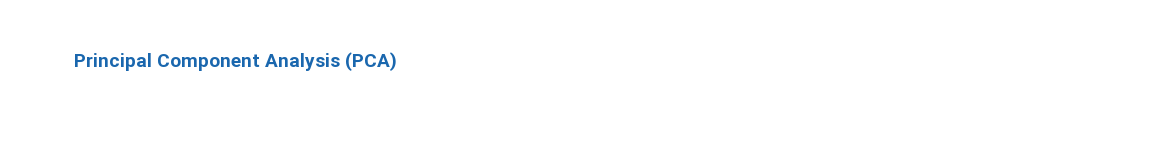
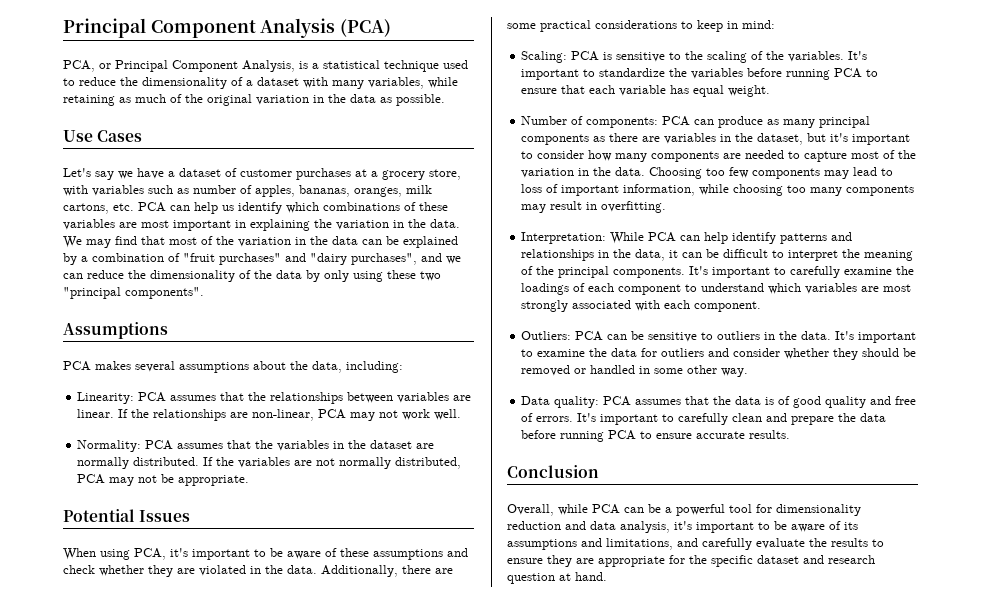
+ PCA, or Principal Component Analysis, is a statistical technique used to reduce the dimensionality of a dataset with many variables, while retaining as much of the original variation in the data as possible.
+ Use Cases
+ Let's say we have a dataset of customer purchases at a grocery store, with variables such as number of apples, bananas, oranges, milk cartons, etc. PCA can help us identify which combinations of these variables are most important in explaining the variation in the data. We may find that most of the variation in the data can be explained by a combination of "fruit purchases" and "dairy purchases", and we can reduce the dimensionality of the data by only using these two "principal components".
+ Assumptions
+ PCA makes several assumptions about the data, including:
+ Linearity: PCA assumes that the relationships between variables are linear. If the relationships are non-linear, PCA may not work well.
+ Normality: PCA assumes that the variables in the dataset are normally distributed. If the variables are not normally distributed, PCA may not be appropriate.
+ Potential Issues
+ When using PCA, it's important to be aware of these assumptions and check whether they are violated in the data. Additionally, there are some practical considerations to keep in mind:
+ Scaling: PCA is sensitive to the scaling of the variables. It's important to standardize the variables before running PCA to ensure that each variable has equal weight.
+ Number of components: PCA can produce as many principal components as there are variables in the dataset, but it's important to consider how many components are needed to capture most of the variation in the data. Choosing too few components may lead to loss of important information, while choosing too many components may result in overfitting.
+ Interpretation: While PCA can help identify patterns and relationships in the data, it can be difficult to interpret the meaning of the principal components. It's important to carefully examine the loadings of each component to understand which variables are most strongly associated with each component.
+ Outliers: PCA can be sensitive to outliers in the data. It's important to examine the data for outliers and consider whether they should be removed or handled in some other way.
+ Data quality: PCA assumes that the data is of good quality and free of errors. It's important to carefully clean and prepare the data before running PCA to ensure accurate results.
+ Conclusion
+ Overall, while PCA can be a powerful tool for dimensionality reduction and data analysis, it's important to be aware of its assumptions and limitations, and carefully evaluate the results to ensure they are appropriate for the specific dataset and research question at hand.

